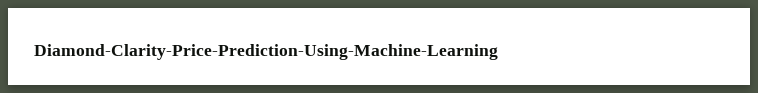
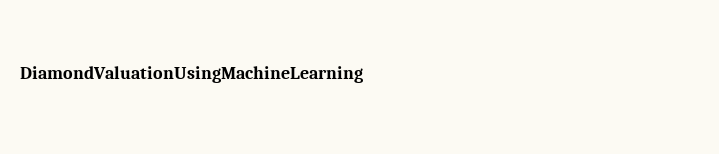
- Diamond-Clarity-Price-Prediction-Using-Machine-Learning
+ DiamondValuationUsingMachineLearning

